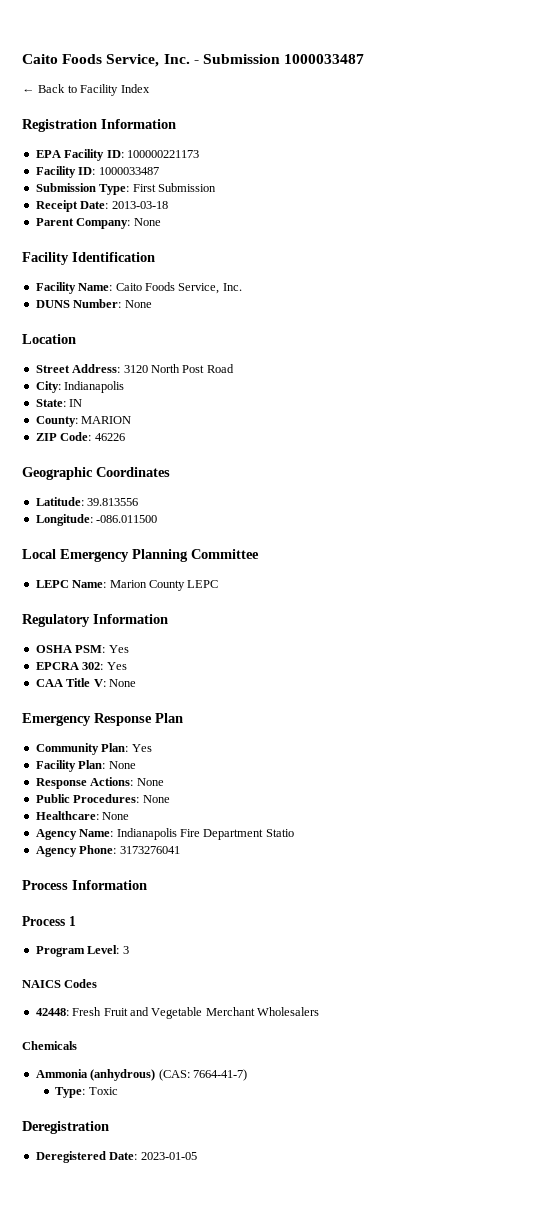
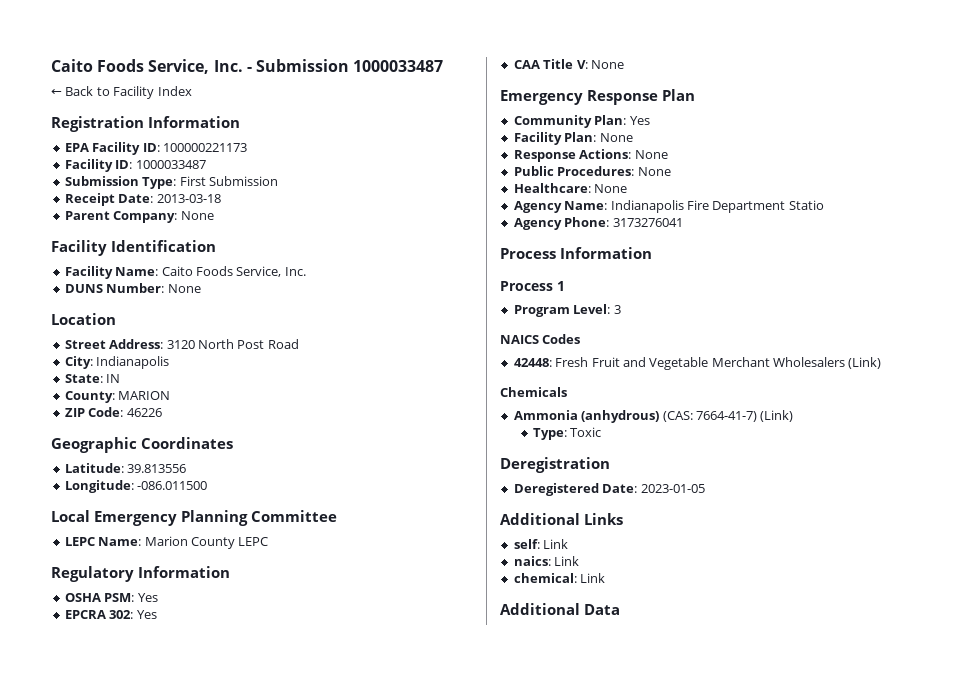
- 42448: Fresh Fruit and Vegetable Merchant Wholesalers
+ 42448: Fresh Fruit and Vegetable Merchant Wholesalers (Link)
- Ammonia (anhydrous) (CAS: 7664-41-7)
+ Ammonia (anhydrous) (CAS: 7664-41-7) (Link)
+ Additional Links
+ self: Link
+ naics: Link
+ chemical: Link
+ Additional Data

